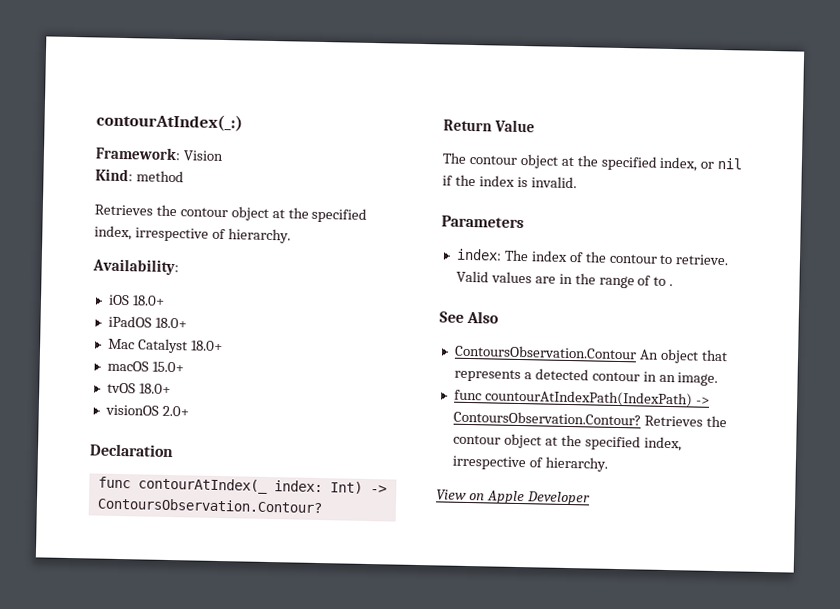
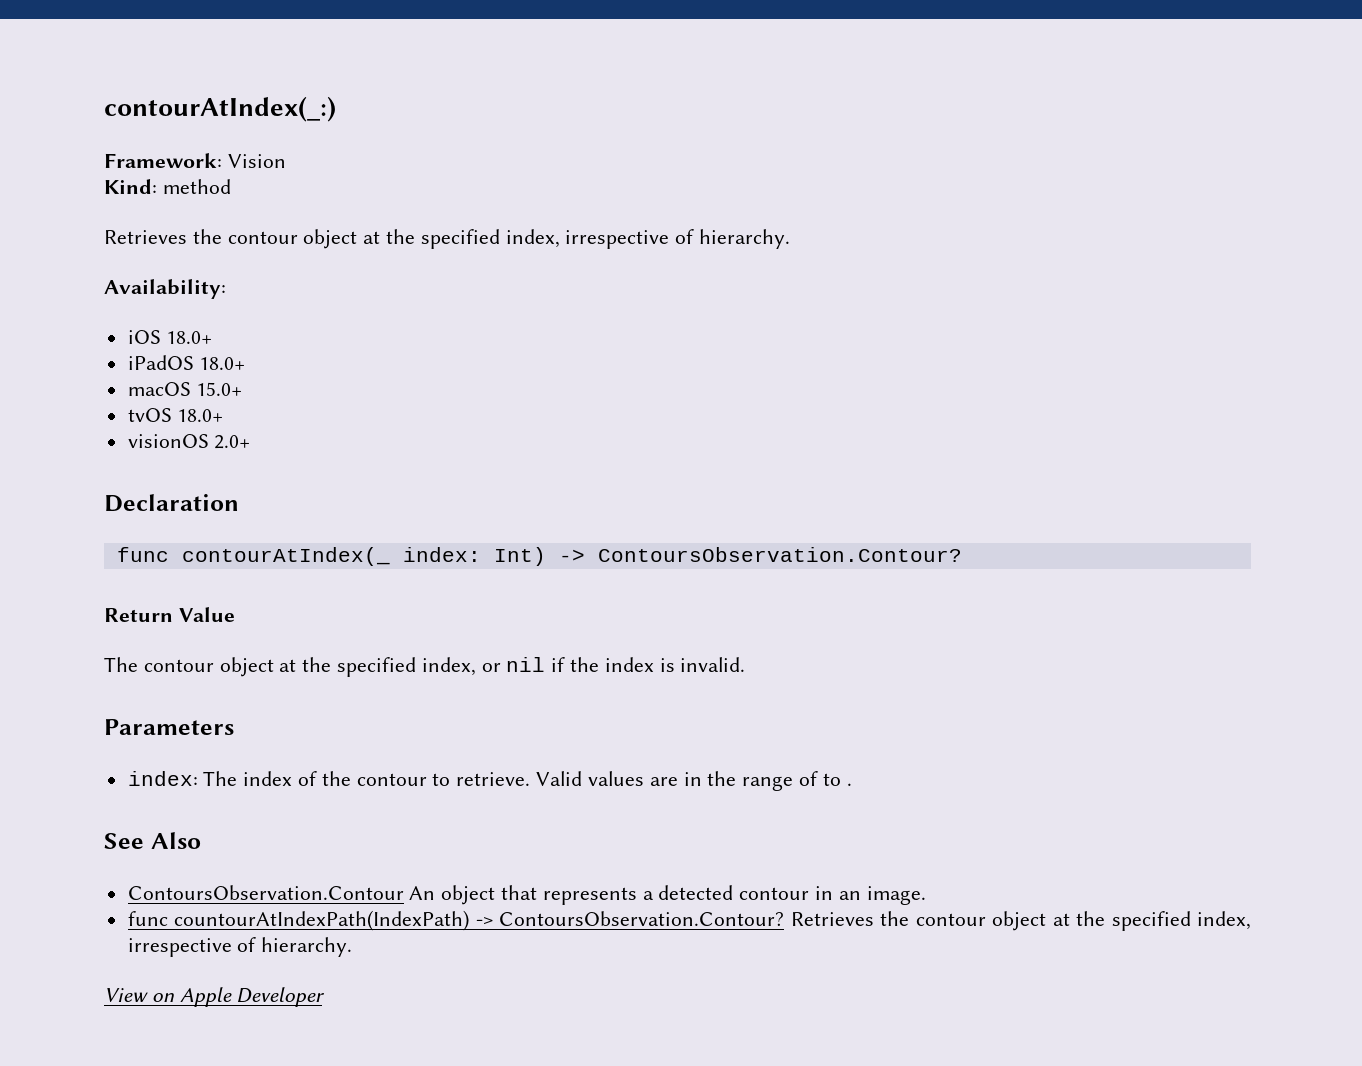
- Mac Catalyst 18.0+

